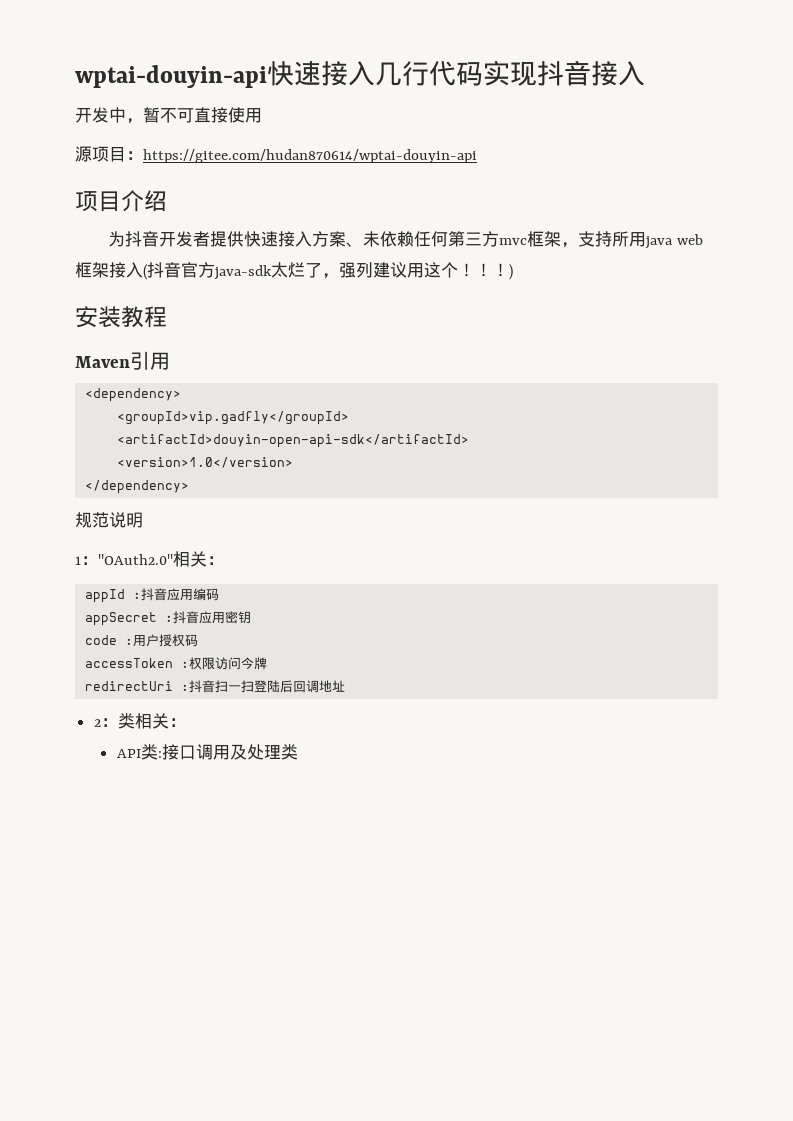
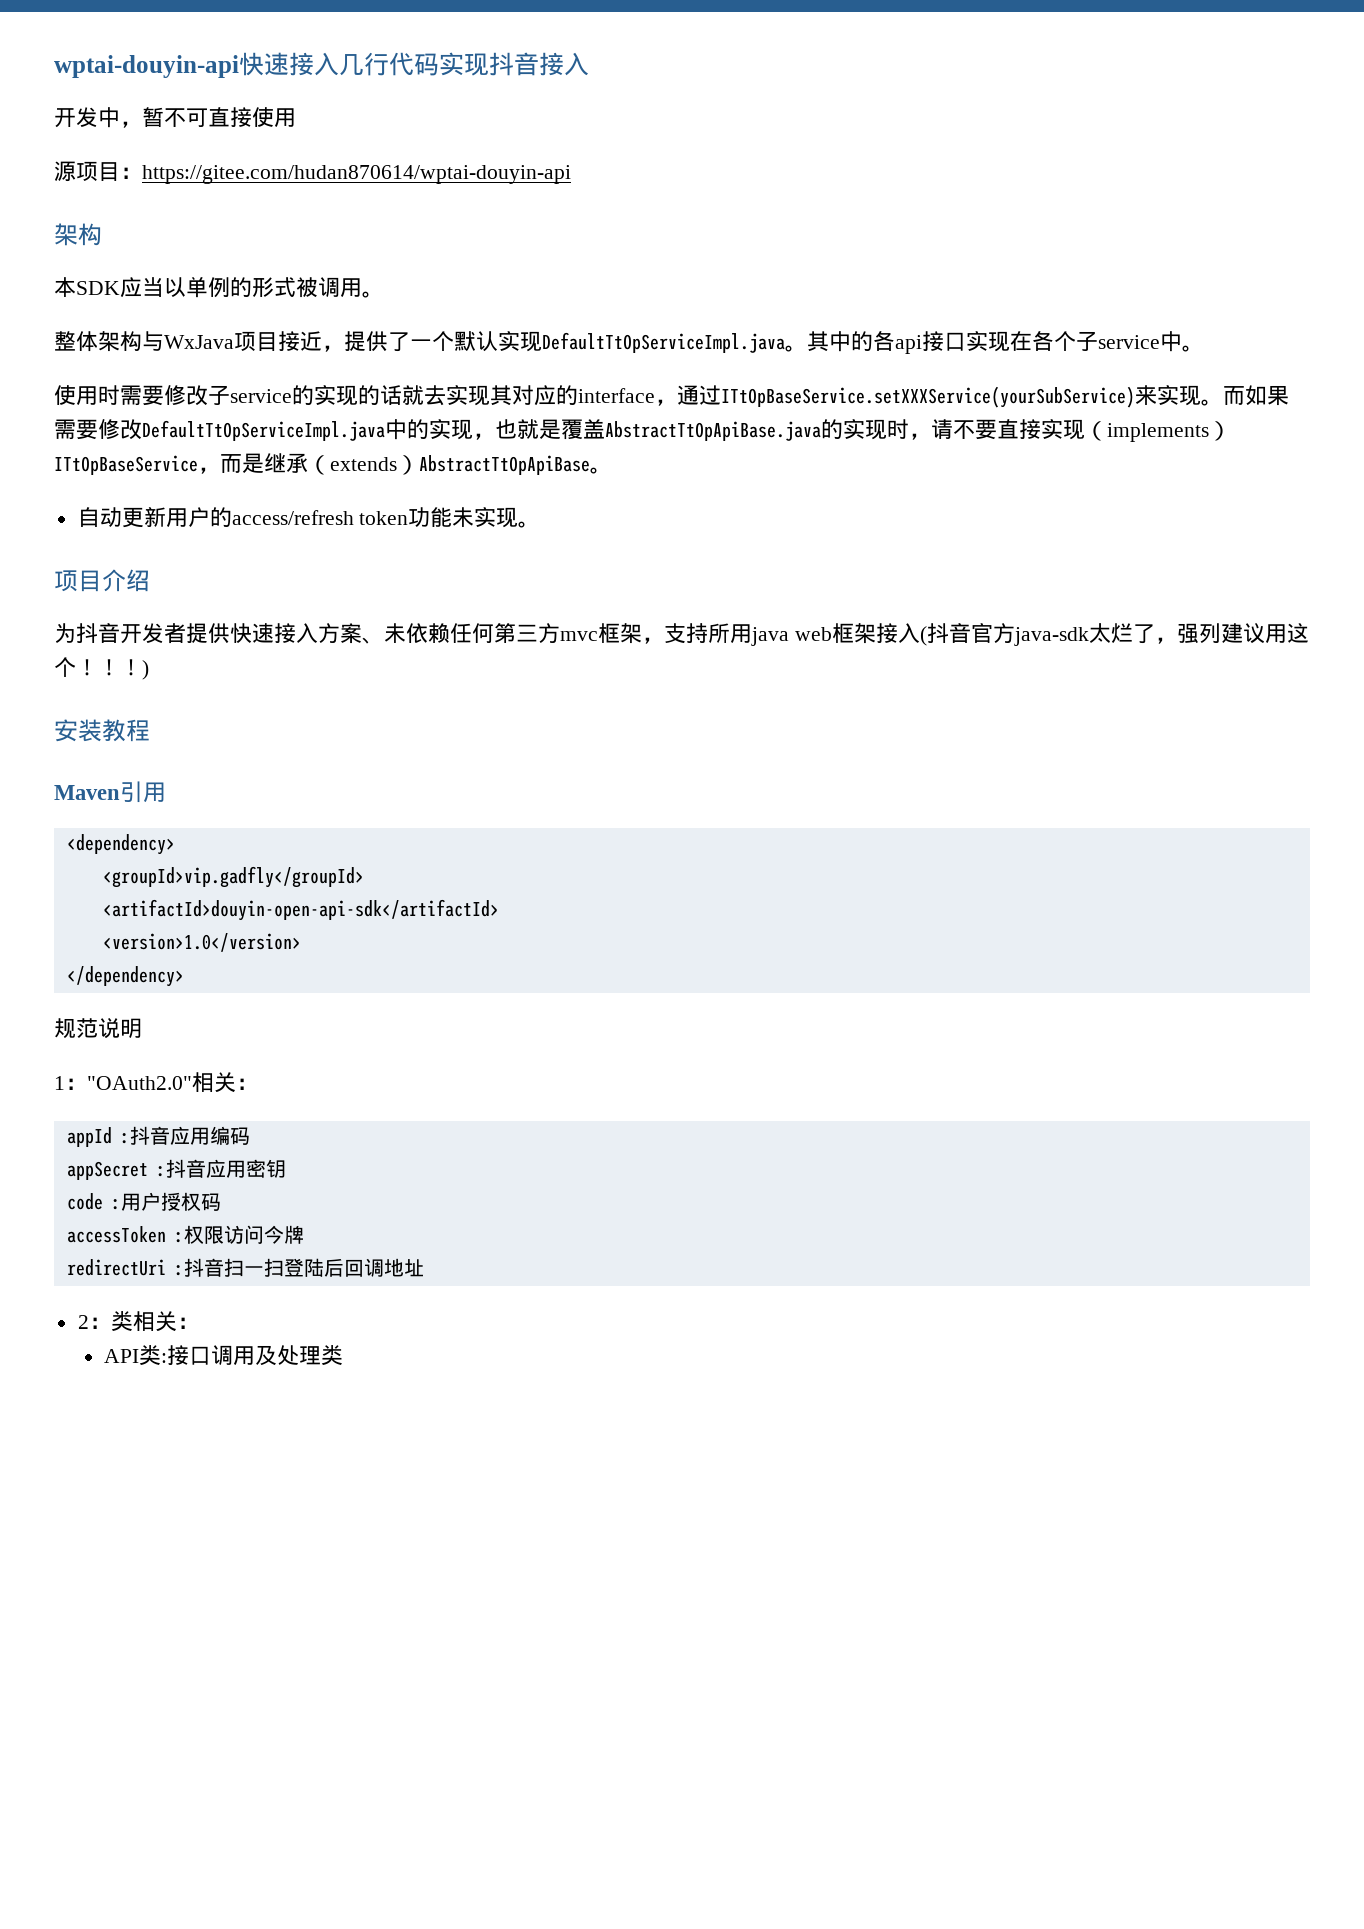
  源项目：https://gitee.com/hudan870614/wptai-douyin-api
+ 架构
+ 本SDK应当以单例的形式被调用。
+ 整体架构与WxJava项目接近，提供了一个默认实现DefaultTtOpServiceImpl.java。其中的各api接口实现在各个子service中。
+ 使用时需要修改子service的实现的话就去实现其对应的interface，通过ITtOpBaseService.setXXXService(yourSubService)来实现。而如果需要修改DefaultTtOpServiceImpl.java中的实现，也就是覆盖AbstractTtOpApiBase.java的实现时，请不要直接实现（implements）ITtOpBaseService，而是继承（extends）AbstractTtOpApiBase。
+ 自动更新用户的access/refresh token功能未实现。

